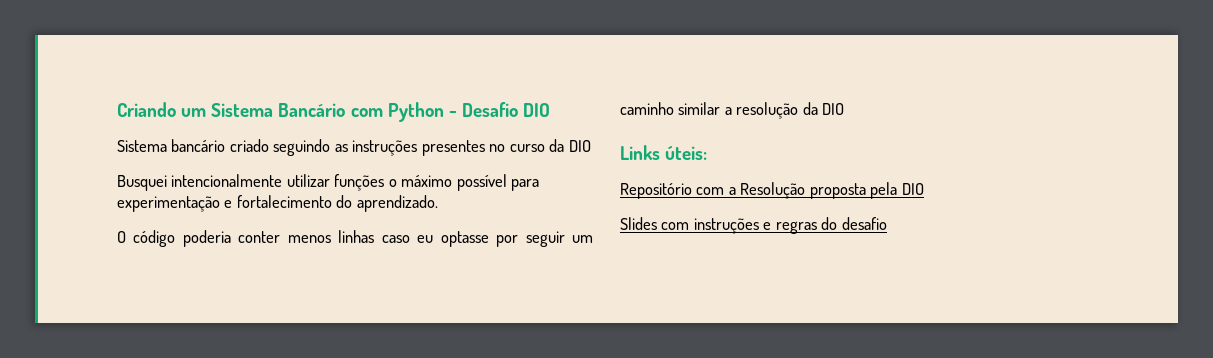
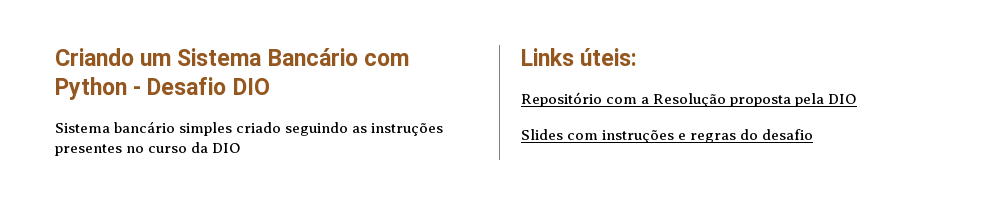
- Sistema bancário criado seguindo as instruções presentes no curso da DIO
+ Sistema bancário simples criado seguindo as instruções presentes no curso da DIO
- Busquei intencionalmente utilizar funções o máximo possível para experimentação e fortalecimento do aprendizado.
- O código poderia conter menos linhas caso eu optasse por seguir um caminho similar a resolução da DIO

